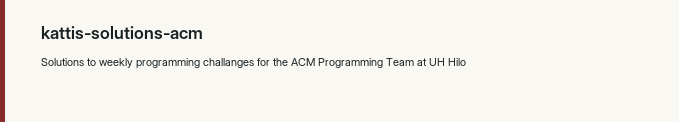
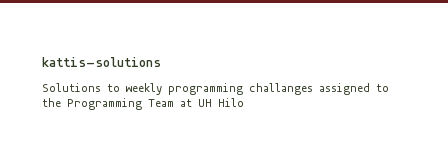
- kattis-solutions-acm
+ kattis-solutions
- Solutions to weekly programming challanges for the ACM Programming Team at UH Hilo
+ Solutions to weekly programming challanges assigned to the Programming Team at UH Hilo

